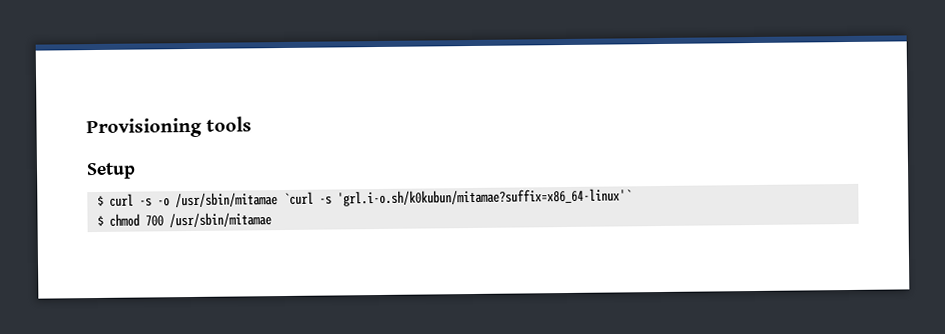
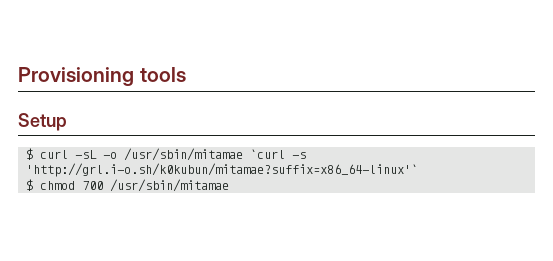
- $ curl -s -o /usr/sbin/mitamae `curl -s 'grl.i-o.sh/k0kubun/mitamae?suffix=x86_64-linux'`
+ $ curl -sL -o /usr/sbin/mitamae `curl -s 'http://grl.i-o.sh/k0kubun/mitamae?suffix=x86_64-linux'`

